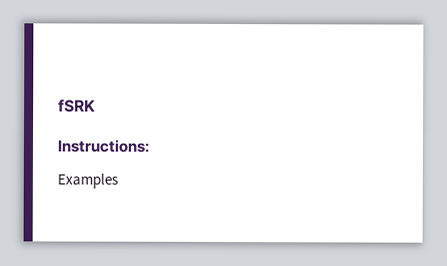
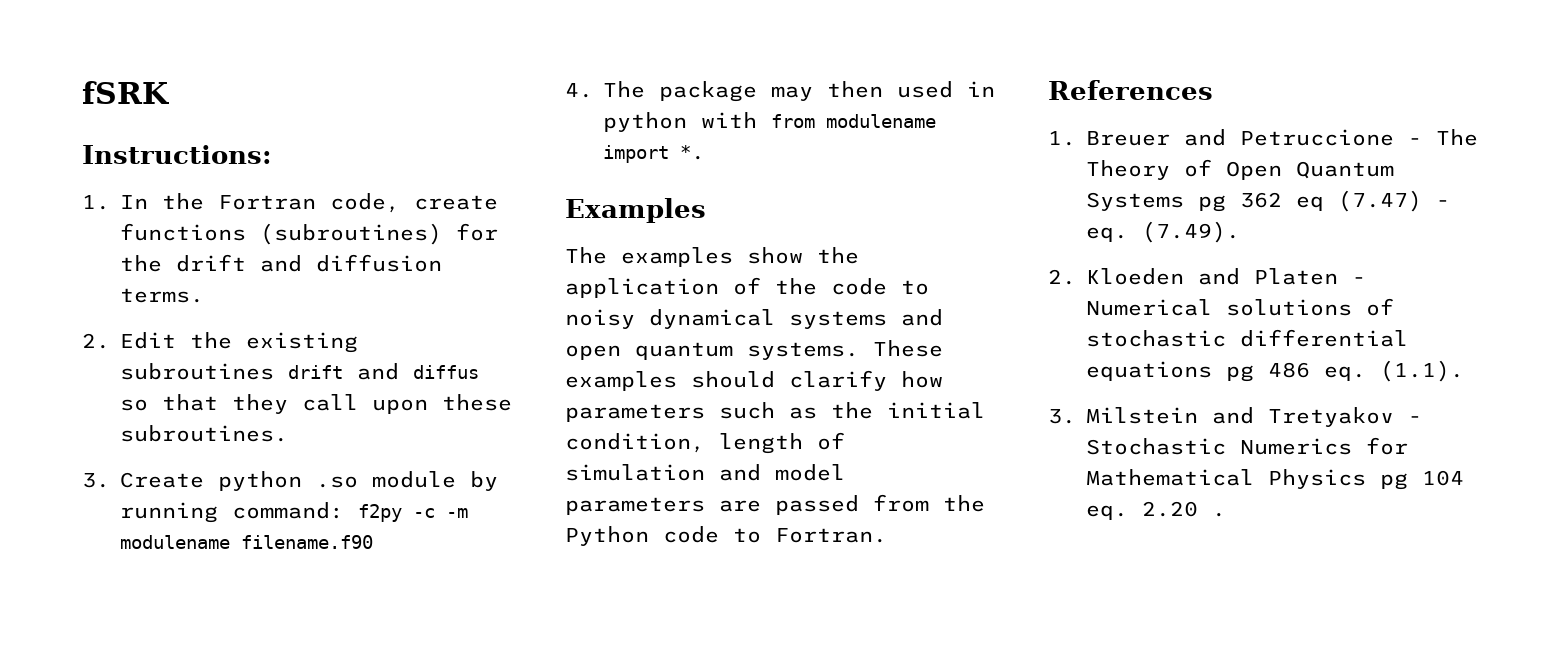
+ 1. In the Fortran code, create functions (subroutines) for the drift and diffusion terms.
+ 2. Edit the existing subroutines drift and diffus so that they call upon these subroutines.
+ 3. Create python .so module by running command: f2py -c -m modulename filename.f90
+ 4. The package may then used in python with from modulename import *.
  Examples
+ The examples show the application of the code to noisy dynamical systems and open quantum systems. These examples should clarify how parameters such as the initial condition, length of simulation and model parameters are passed from the Python code to Fortran.
+ References
+ 1. Breuer and Petruccione - The Theory of Open Quantum Systems pg 362 eq (7.47) - eq. (7.49).
+ 2. Kloeden and Platen - Numerical solutions of stochastic differential equations pg 486 eq. (1.1).
+ 3. Milstein and Tretyakov - Stochastic Numerics for Mathematical Physics pg 104 eq. 2.20 .

